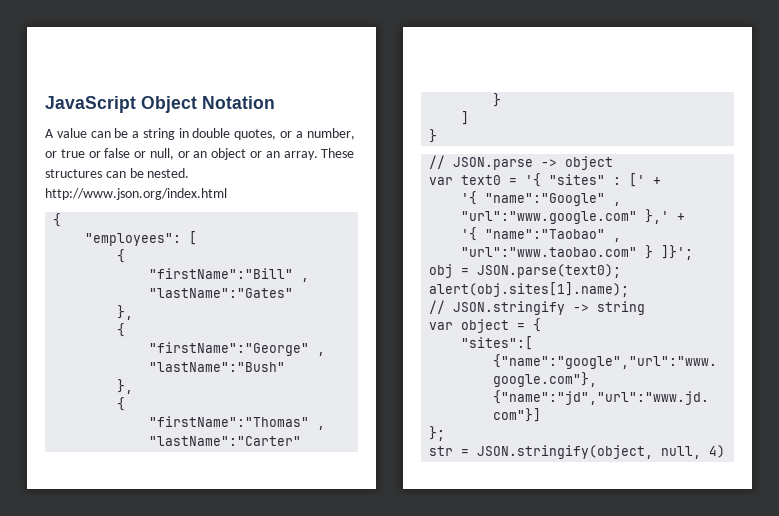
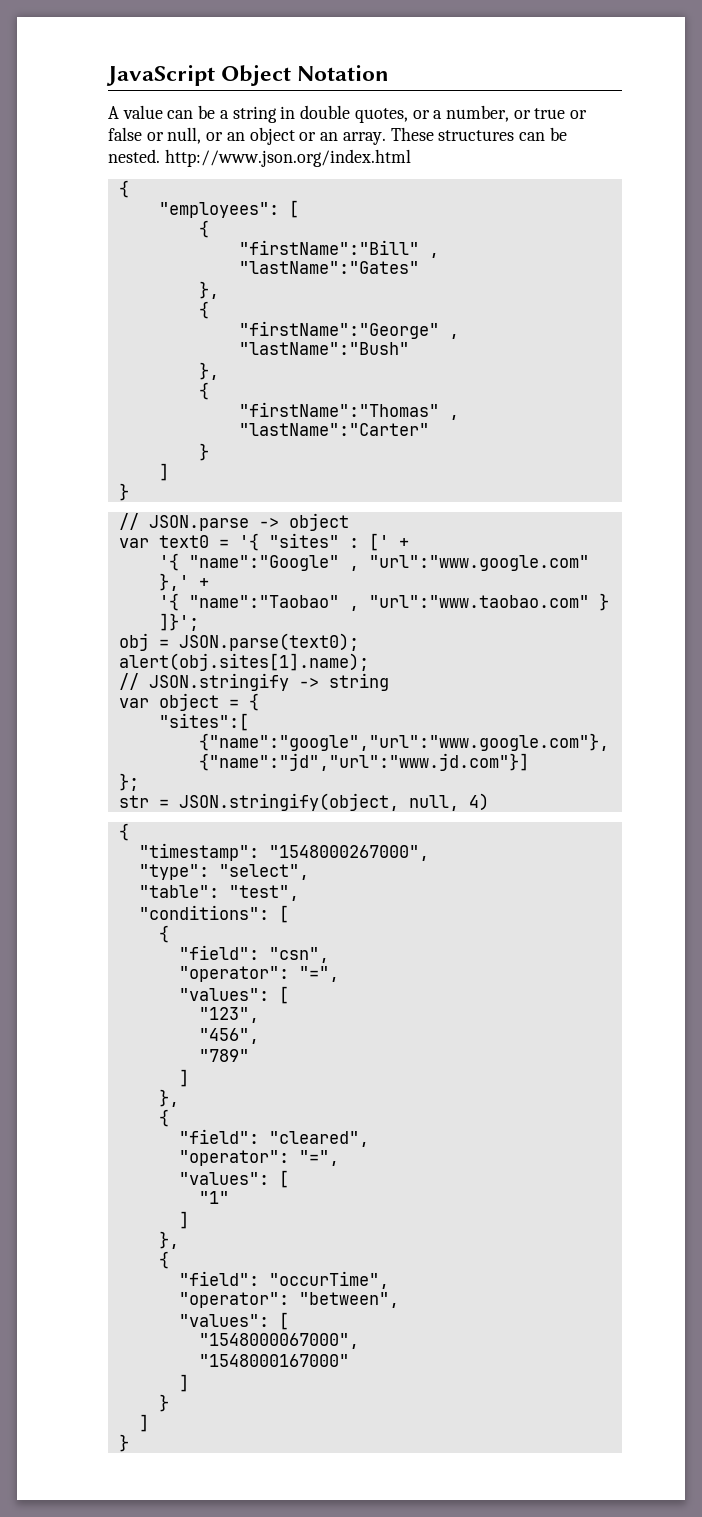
  str = JSON.stringify(object, null, 4)
+ {
+ "timestamp": "1548000267000",
+ "type": "select",
+ "table": "test",
+ "conditions": [
+ {
+ "field": "csn",
+ "operator": "=",
+ "values": [
+ "123",
+ "456",
+ "789"
+ ]
+ },
+ {
+ "field": "cleared",
+ "operator": "=",
+ "values": [
+ "1"
+ ]
+ },
+ {
+ "field": "occurTime",
+ "operator": "between",
+ "values": [
+ "1548000067000",
+ "1548000167000"
+ ]
+ }
+ ]
+ }

